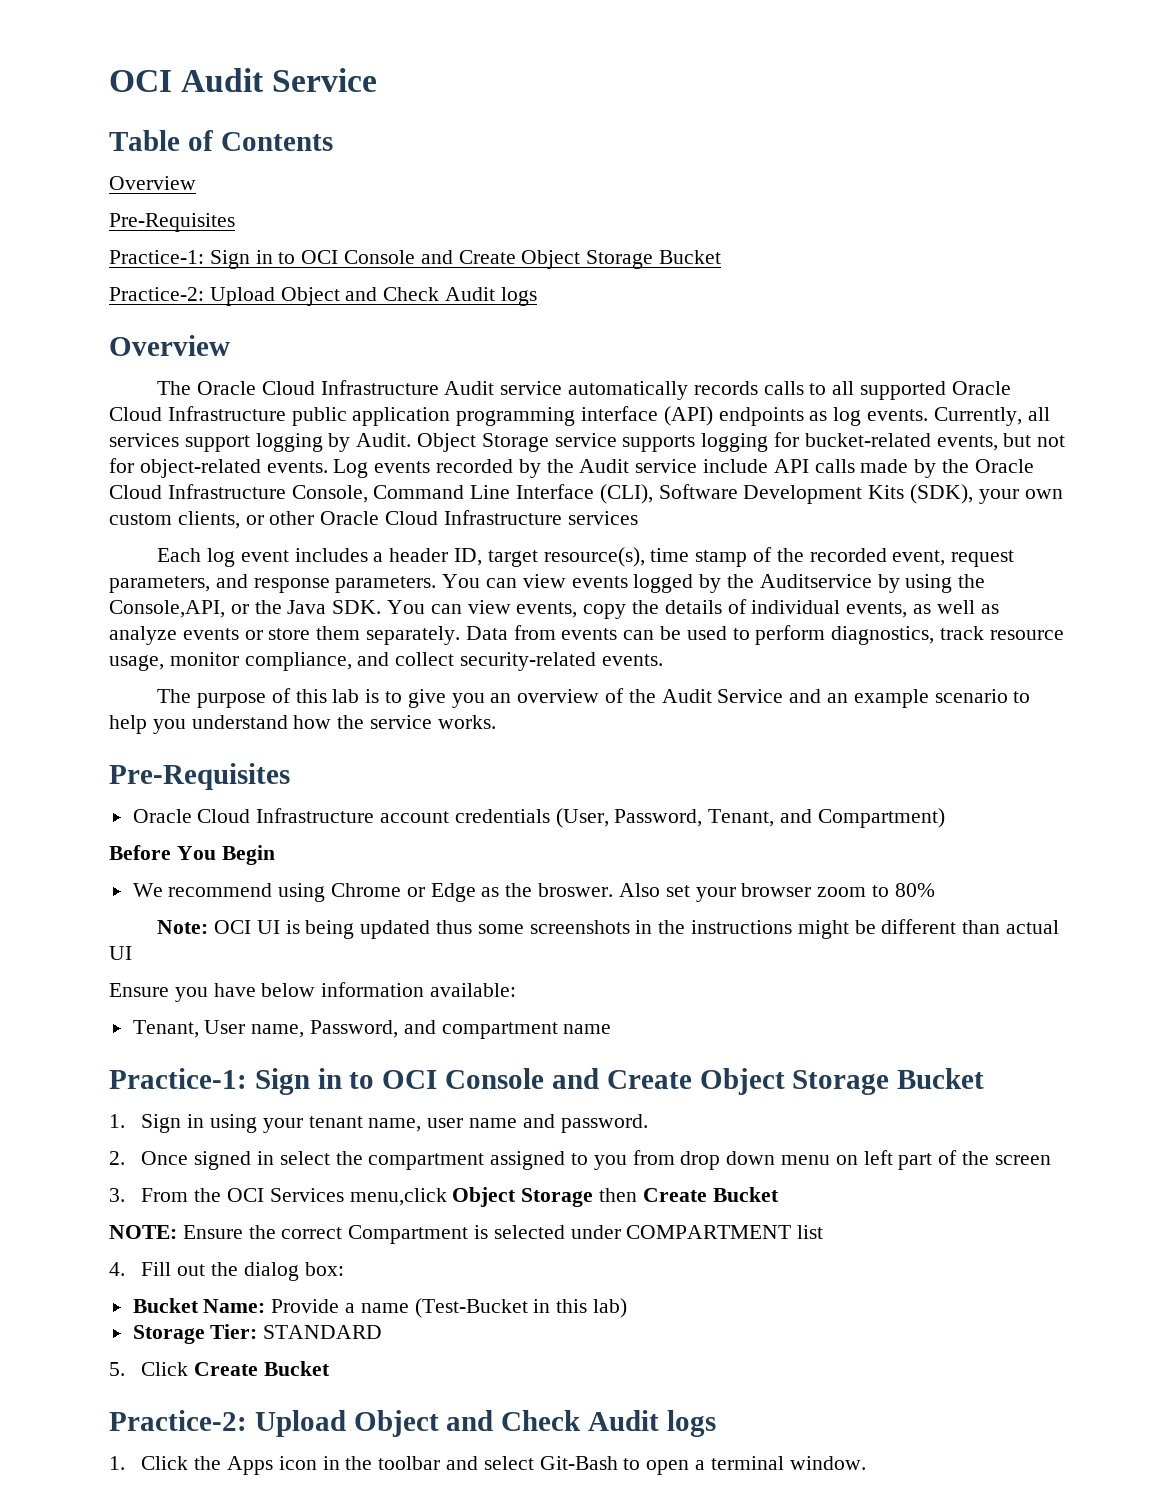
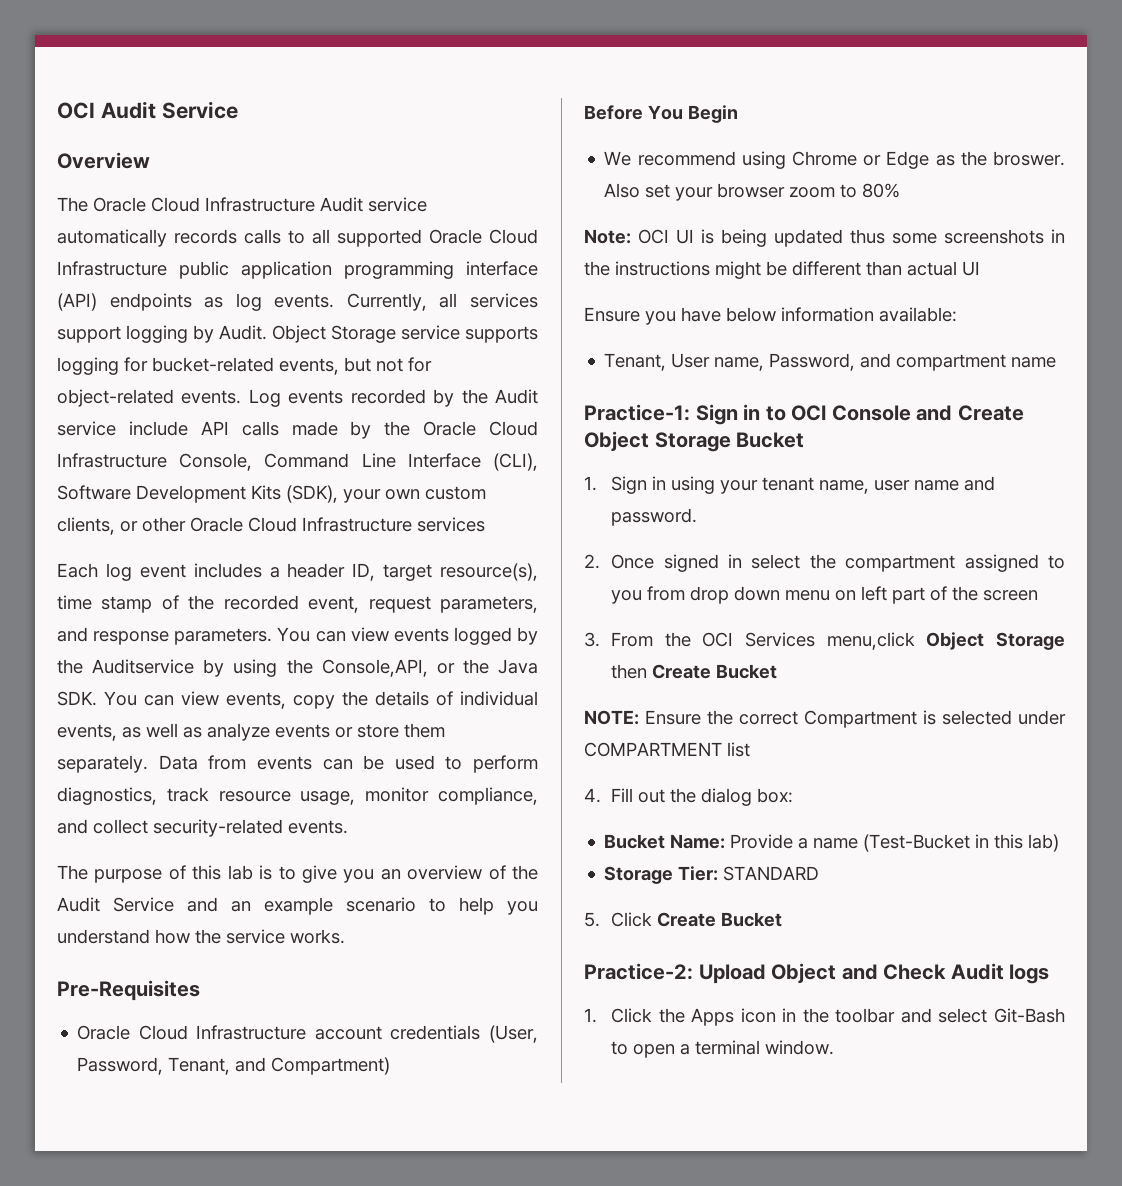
- Table of Contents
- Overview
- Pre-Requisites
- Practice-1: Sign in to OCI Console and Create Object Storage Bucket
- Practice-2: Upload Object and Check Audit logs

